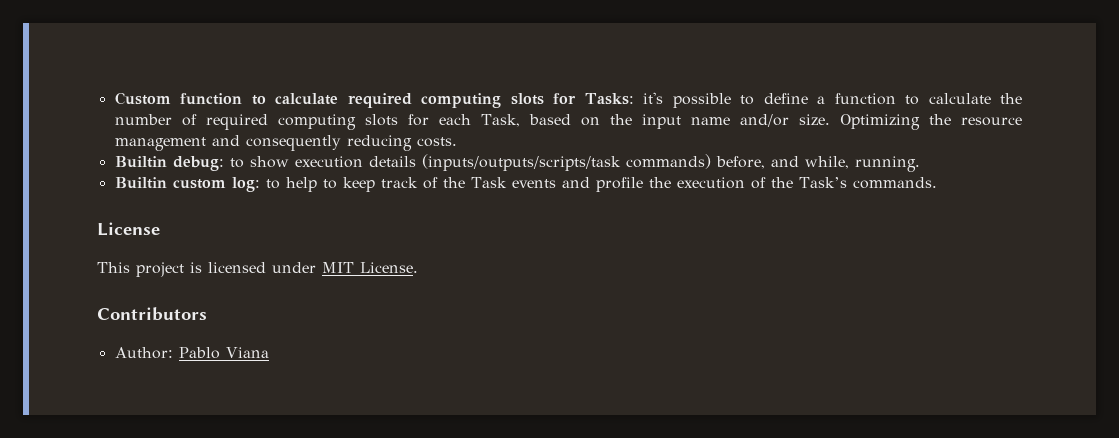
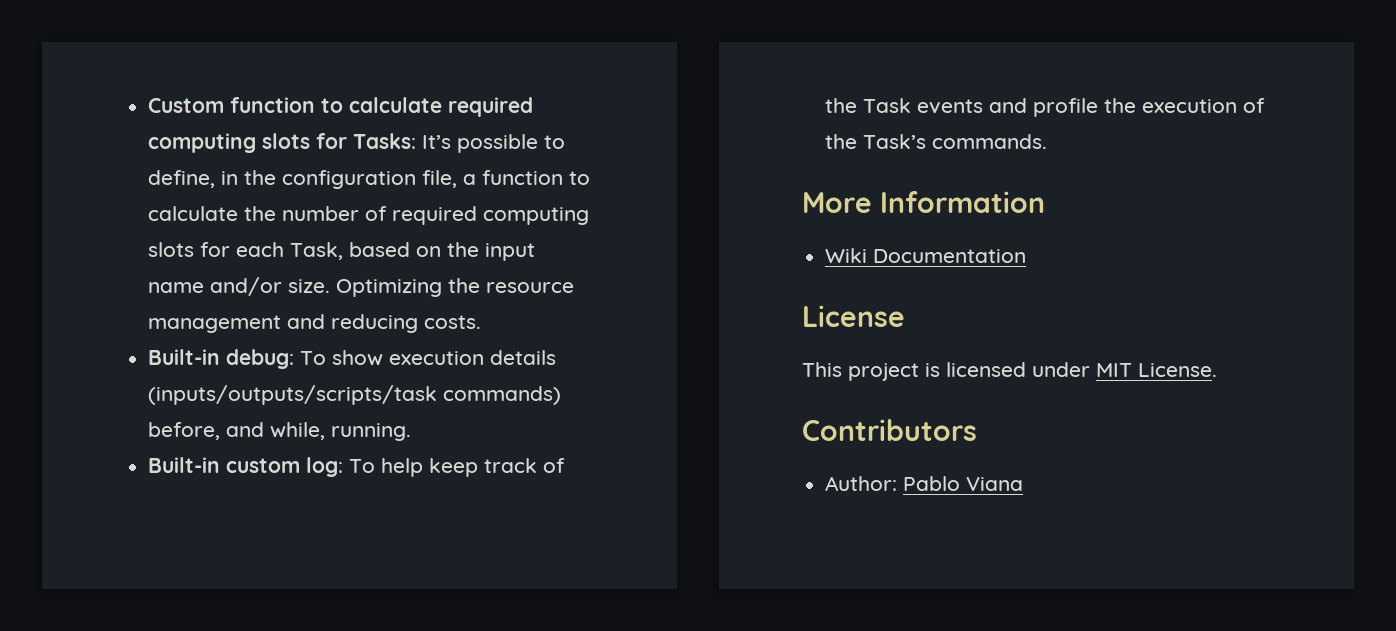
- Custom function to calculate required computing slots for Tasks: it's possible to define a function to calculate the number of required computing slots for each Task, based on the input name and/or size.
+ Custom function to calculate required computing slots for Tasks: It’s possible to define, in the configuration file, a function to calculate the number of required computing slots for each Task, based on the input name and/or size.
- Optimizing the resource management and consequently reducing costs.
+ Optimizing the resource management and reducing costs.
- Builtin debug: to show execution details (inputs/outputs/scripts/task commands) before, and while, running.
+ Built-in debug: To show execution details (inputs/outputs/scripts/task commands) before, and while, running.
- Builtin custom log: to help to keep track of the Task events and profile the execution of the Task’s commands.
+ Built-in custom log: To help keep track of the Task events and profile the execution of the Task’s commands.
+ More Information
+ Wiki Documentation

